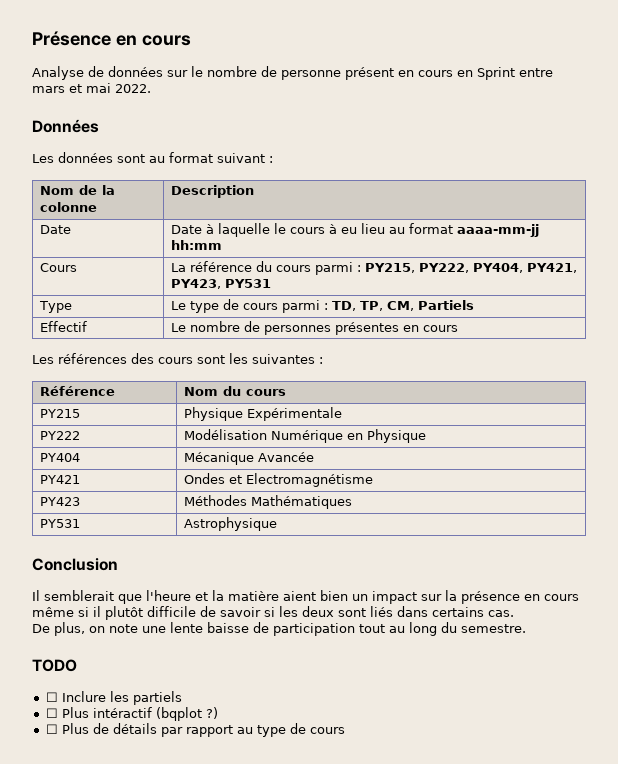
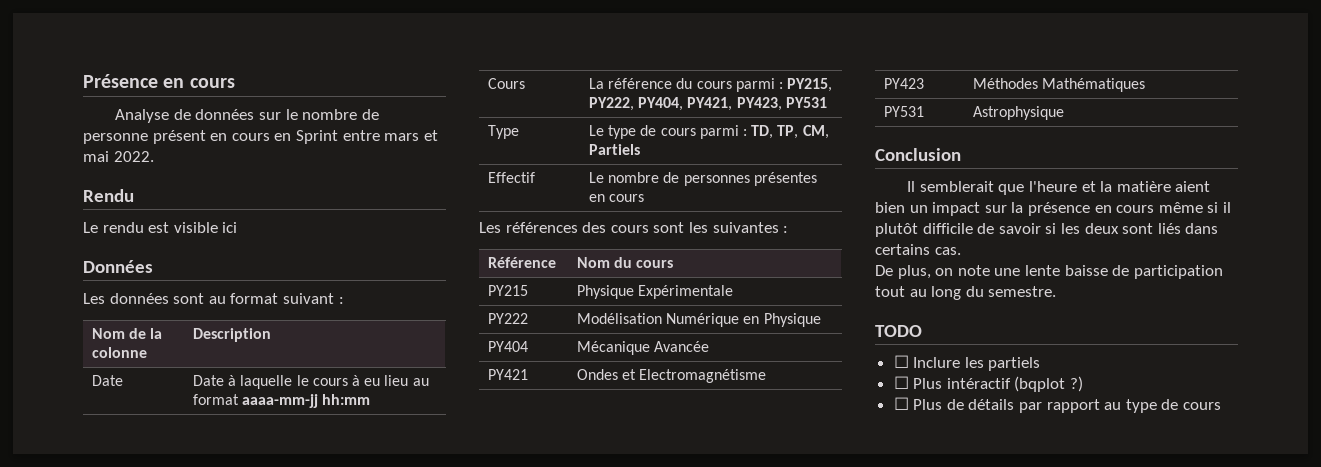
+ Rendu
+ Le rendu est visible ici

